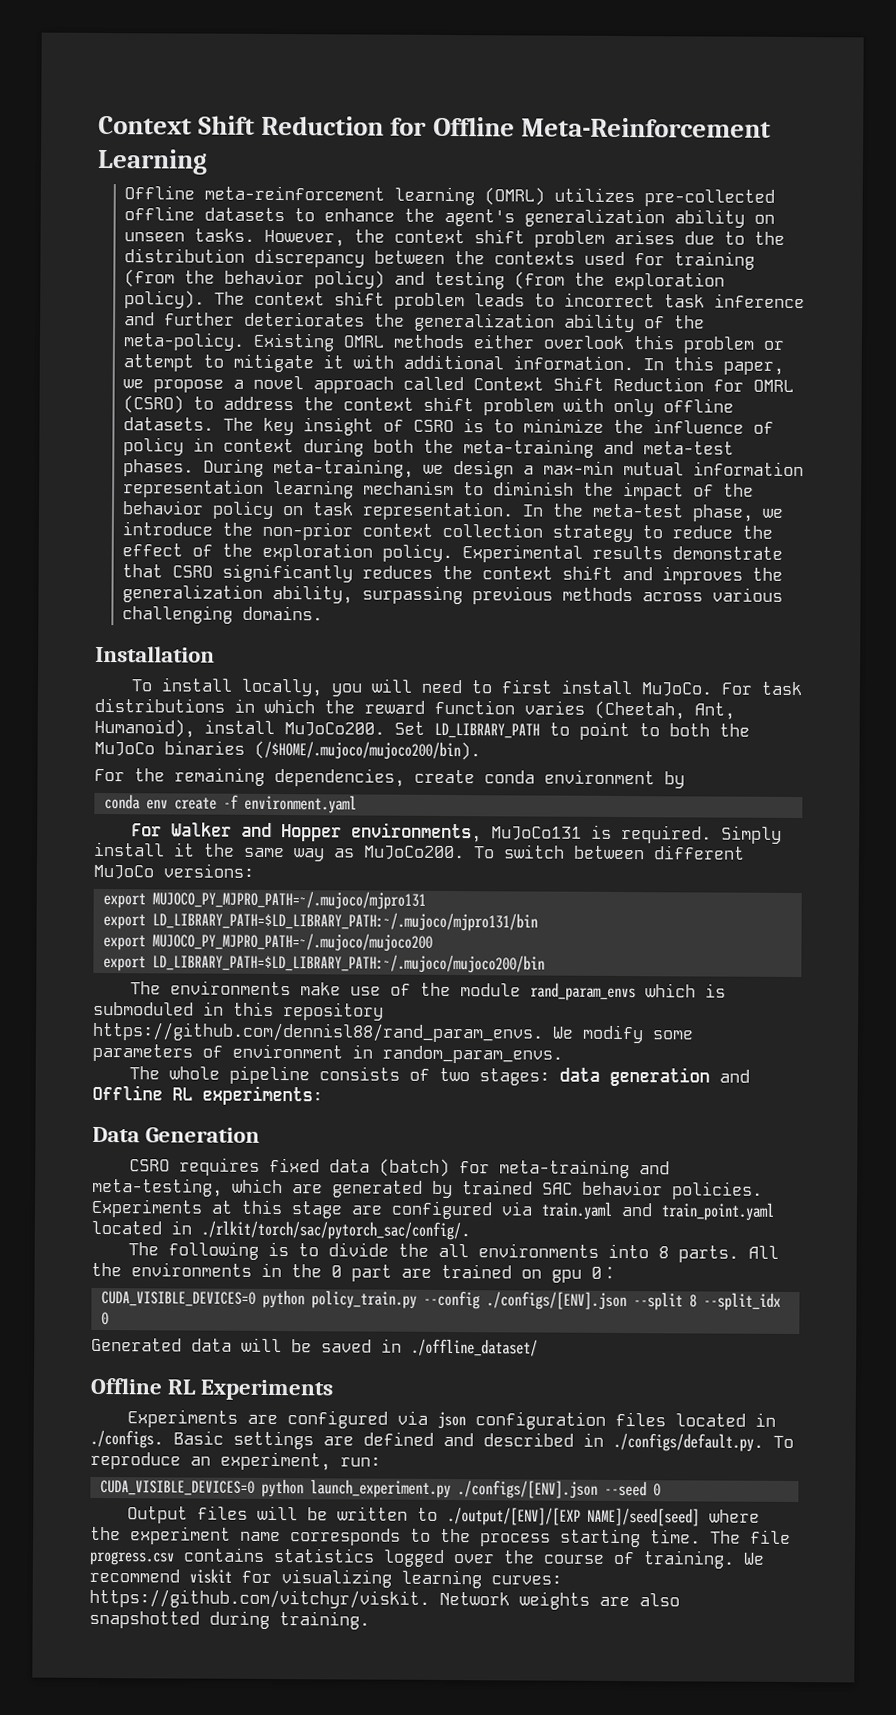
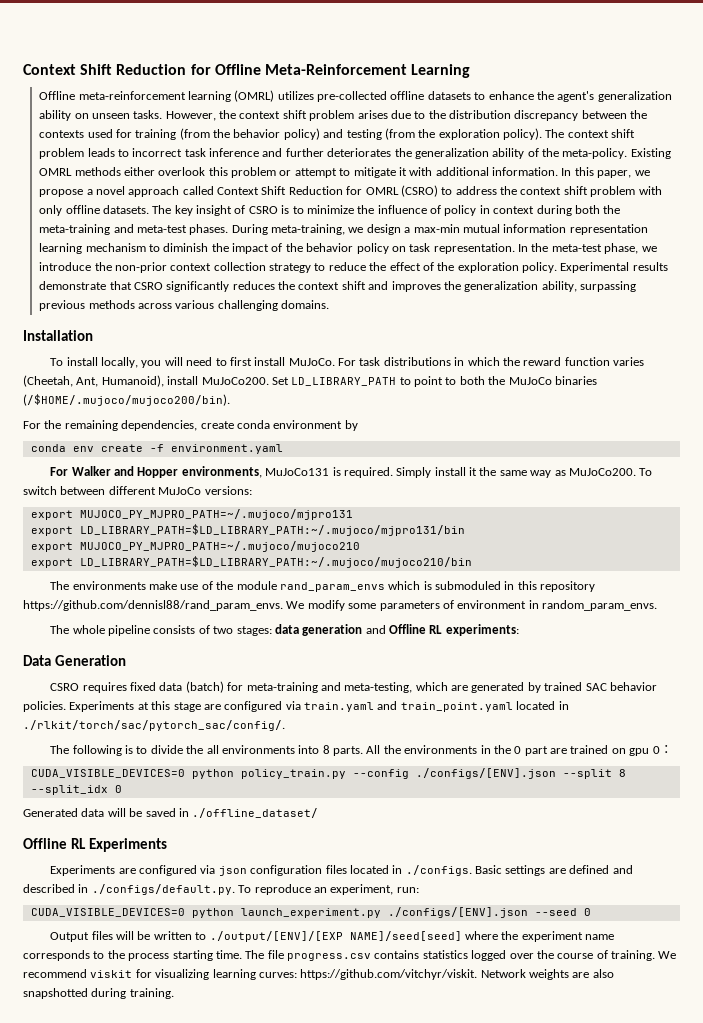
- export MUJOCO_PY_MJPRO_PATH=~/.mujoco/mujoco200
- export LD_LIBRARY_PATH=$LD_LIBRARY_PATH:~/.mujoco/mujoco200/bin
+ export MUJOCO_PY_MJPRO_PATH=~/.mujoco/mujoco210
+ export LD_LIBRARY_PATH=$LD_LIBRARY_PATH:~/.mujoco/mujoco210/bin

